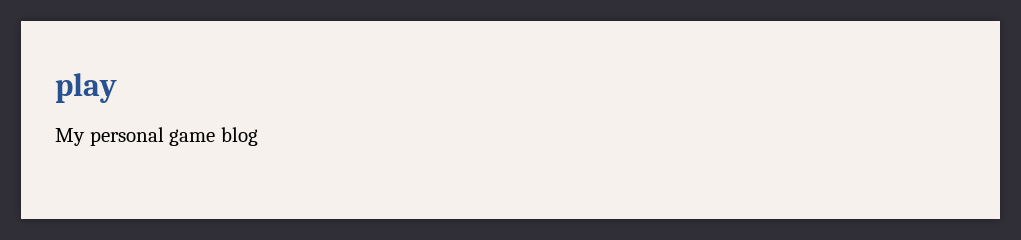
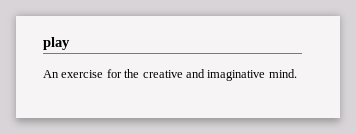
- My personal game blog
+ An exercise for the creative and imaginative mind.

